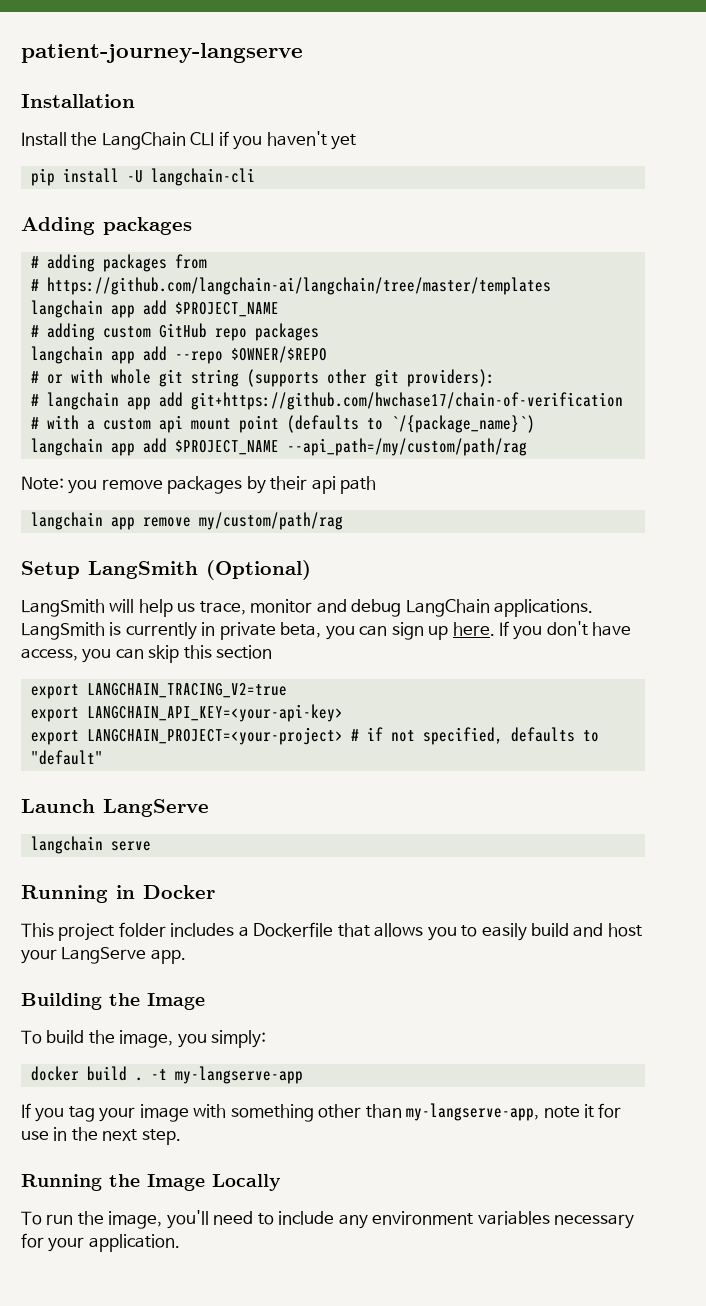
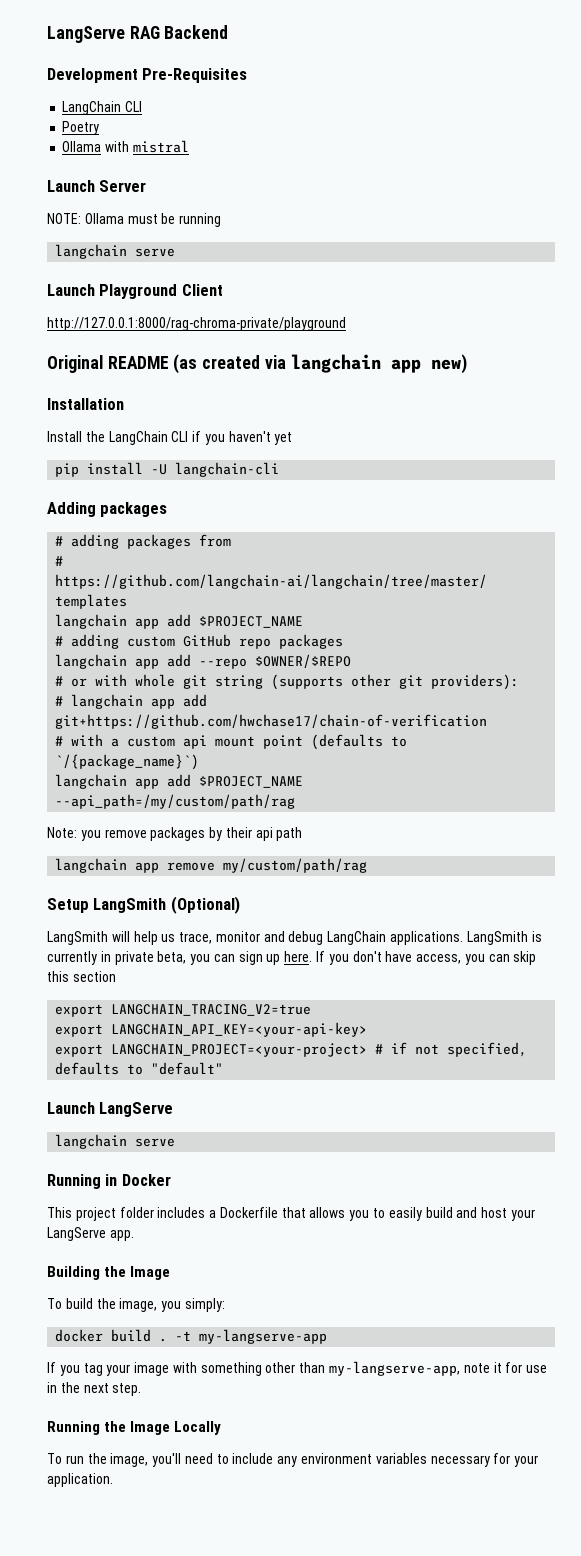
- patient-journey-langserve
+ LangServe RAG Backend
+ Development Pre-Requisites
+ LangChain CLI
+ Poetry
+ Ollama with mistral
+ Launch Server
+ NOTE: Ollama must be running
+ langchain serve
+ Launch Playground Client
+ http://127.0.0.1:8000/rag-chroma-private/playground
+ Original README (as created via langchain app new)

